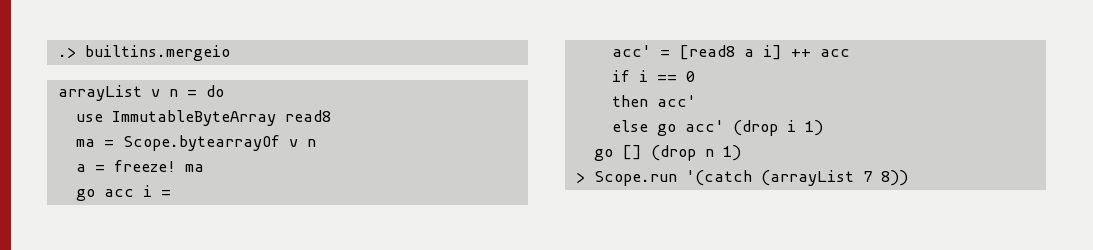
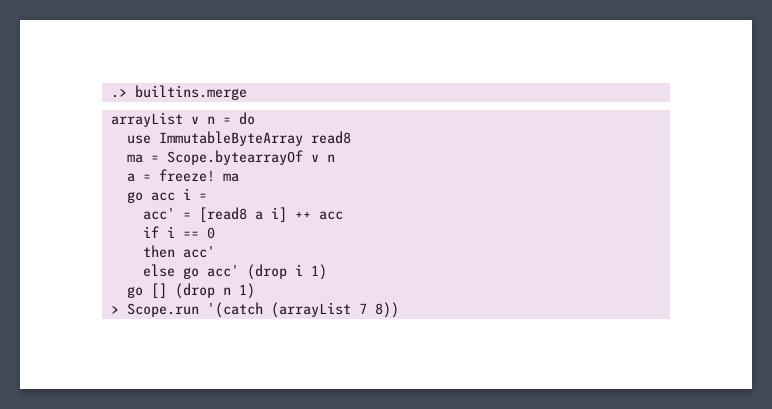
- .> builtins.mergeio
+ .> builtins.merge

